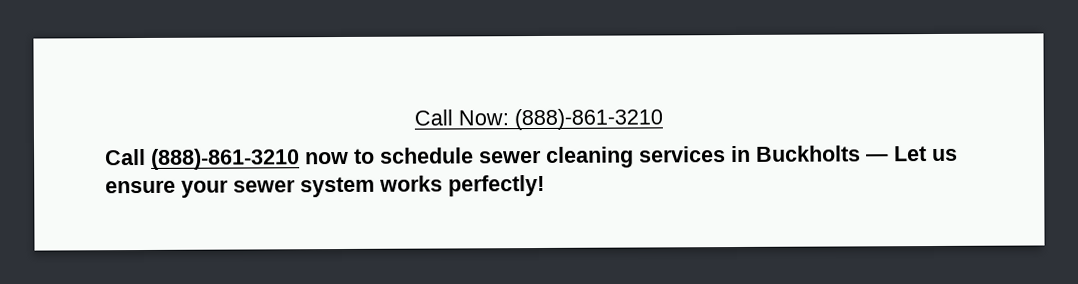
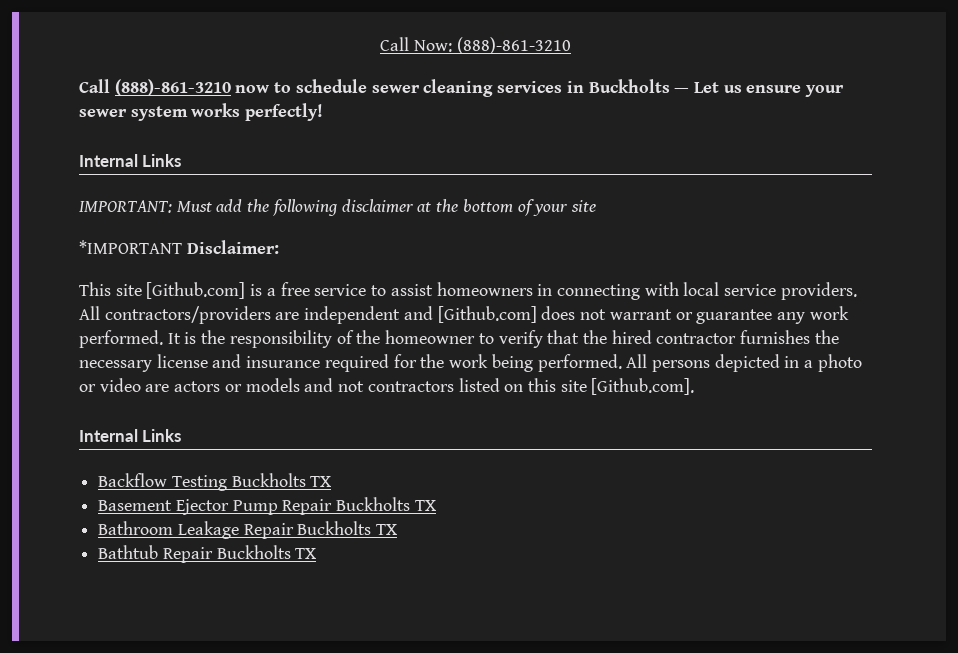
  Call (888)-861-3210 now to schedule sewer cleaning services in Buckholts — Let us ensure your sewer system works perfectly!
+ Internal Links
+ IMPORTANT: Must add the following disclaimer at the bottom of your site
+ *IMPORTANT Disclaimer:
+ This site [Github.com] is a free service to assist homeowners in connecting with local service providers. All contractors/providers are independent and [Github.com] does not warrant or guarantee any work performed. It is the responsibility of the homeowner to verify that the hired contractor furnishes the necessary license and insurance required for the work being performed. All persons depicted in a photo or video are actors or models and not contractors listed on this site [Github.com].
+ Internal Links
+ Backflow Testing Buckholts TX
+ Basement Ejector Pump Repair Buckholts TX
+ Bathroom Leakage Repair Buckholts TX
+ Bathtub Repair Buckholts TX

